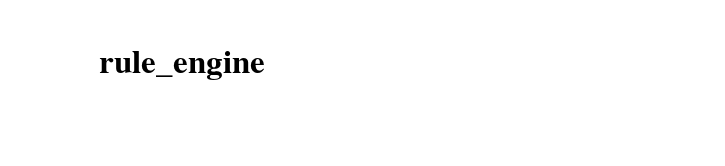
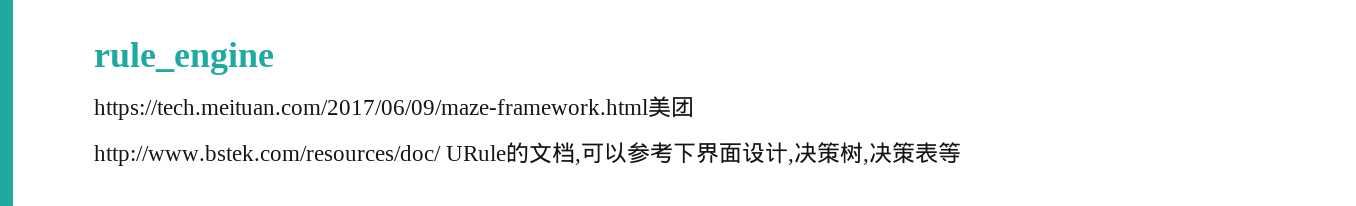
+ https://tech.meituan.com/2017/06/09/maze-framework.html美团
+ http://www.bstek.com/resources/doc/ URule的文档,可以参考下界面设计,决策树,决策表等

